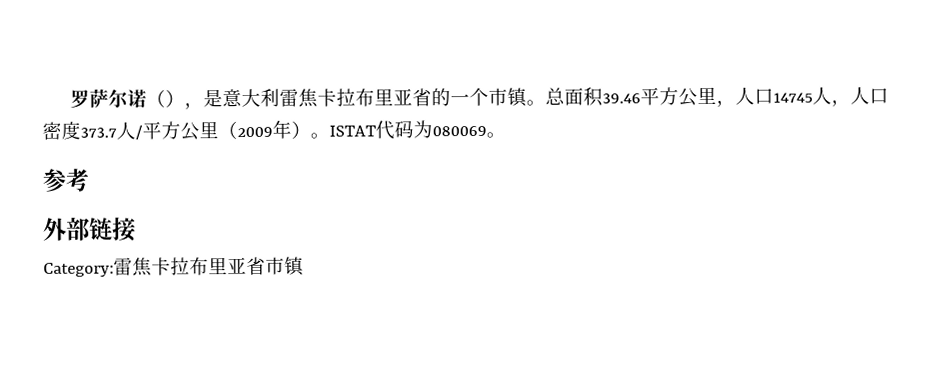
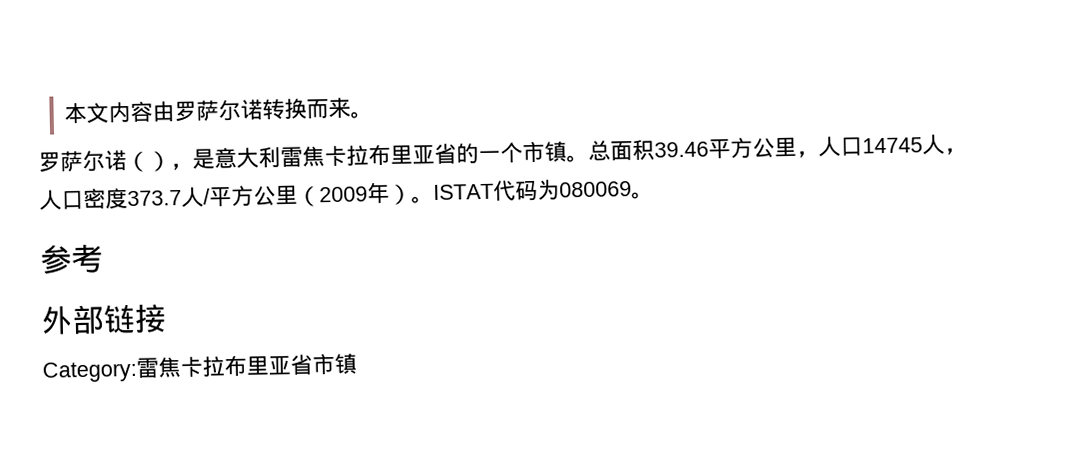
+ 本文内容由罗萨尔诺转换而来。

